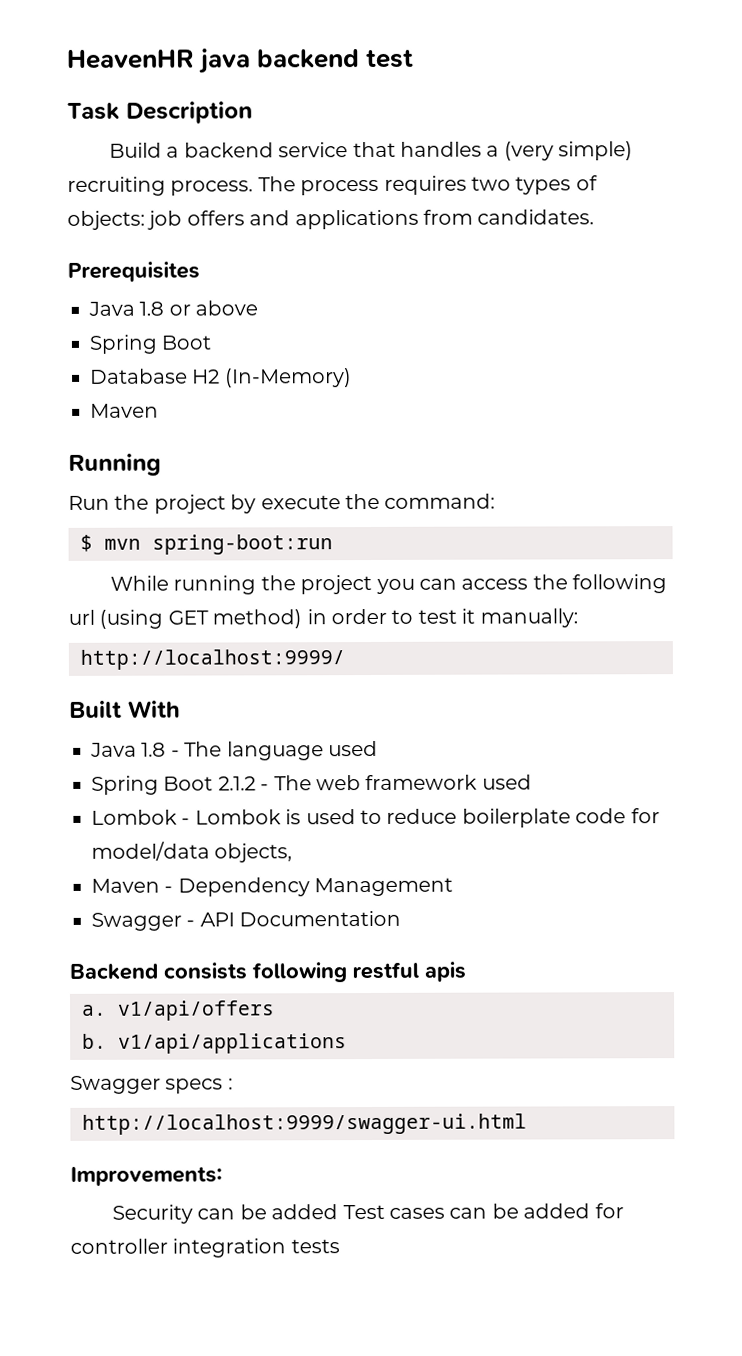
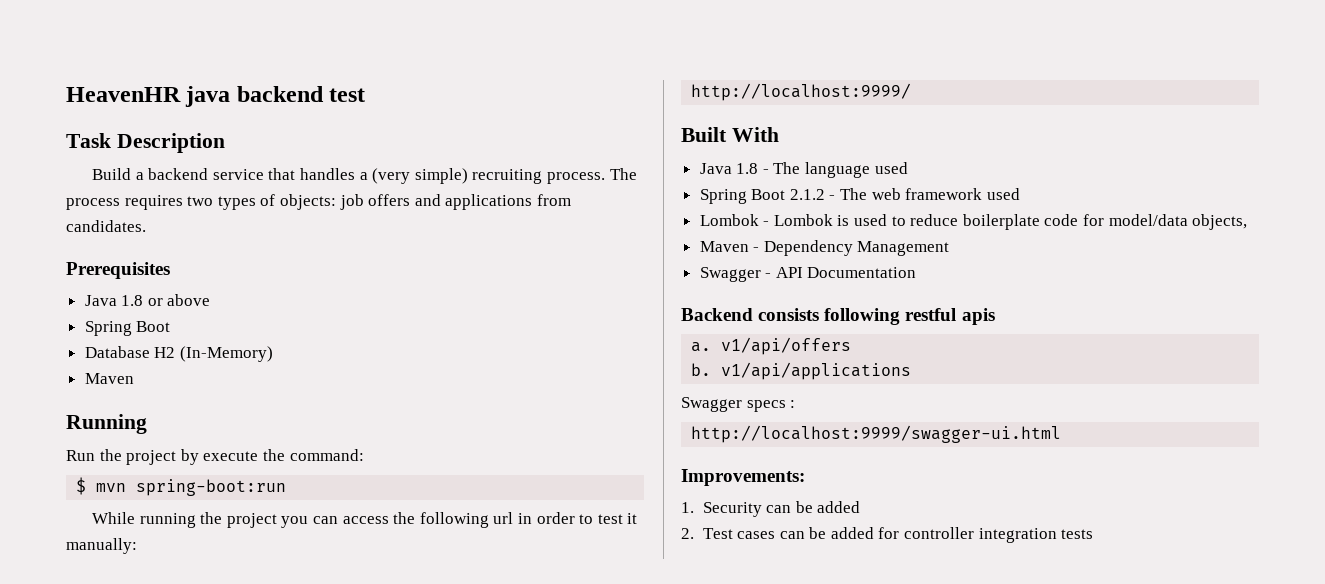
- While running the project you can access the following url (using GET method) in order to test it manually:
+ While running the project you can access the following url in order to test it manually:
- Security can be added Test cases can be added for controller integration tests
+ 1. Security can be added
+ 2. Test cases can be added for controller integration tests

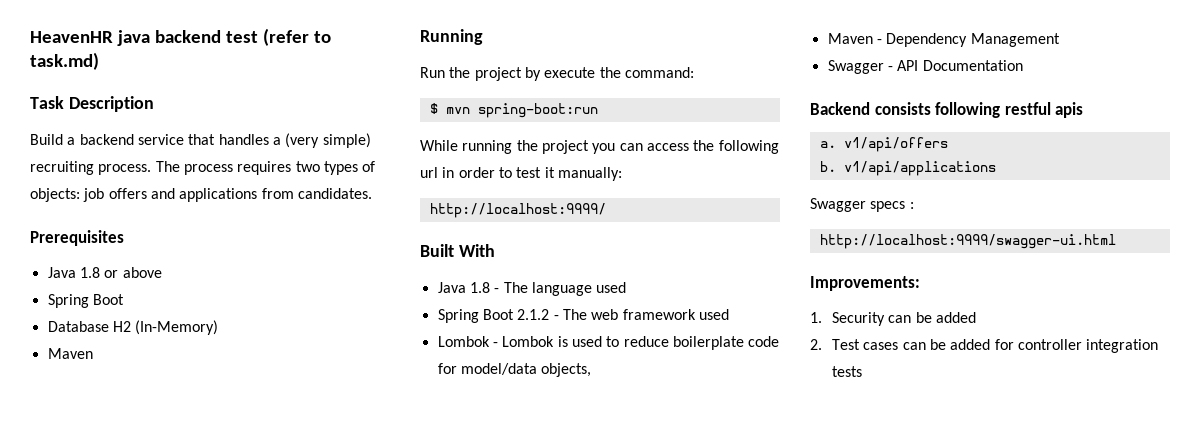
- HeavenHR java backend test
+ HeavenHR java backend test (refer to task.md)

